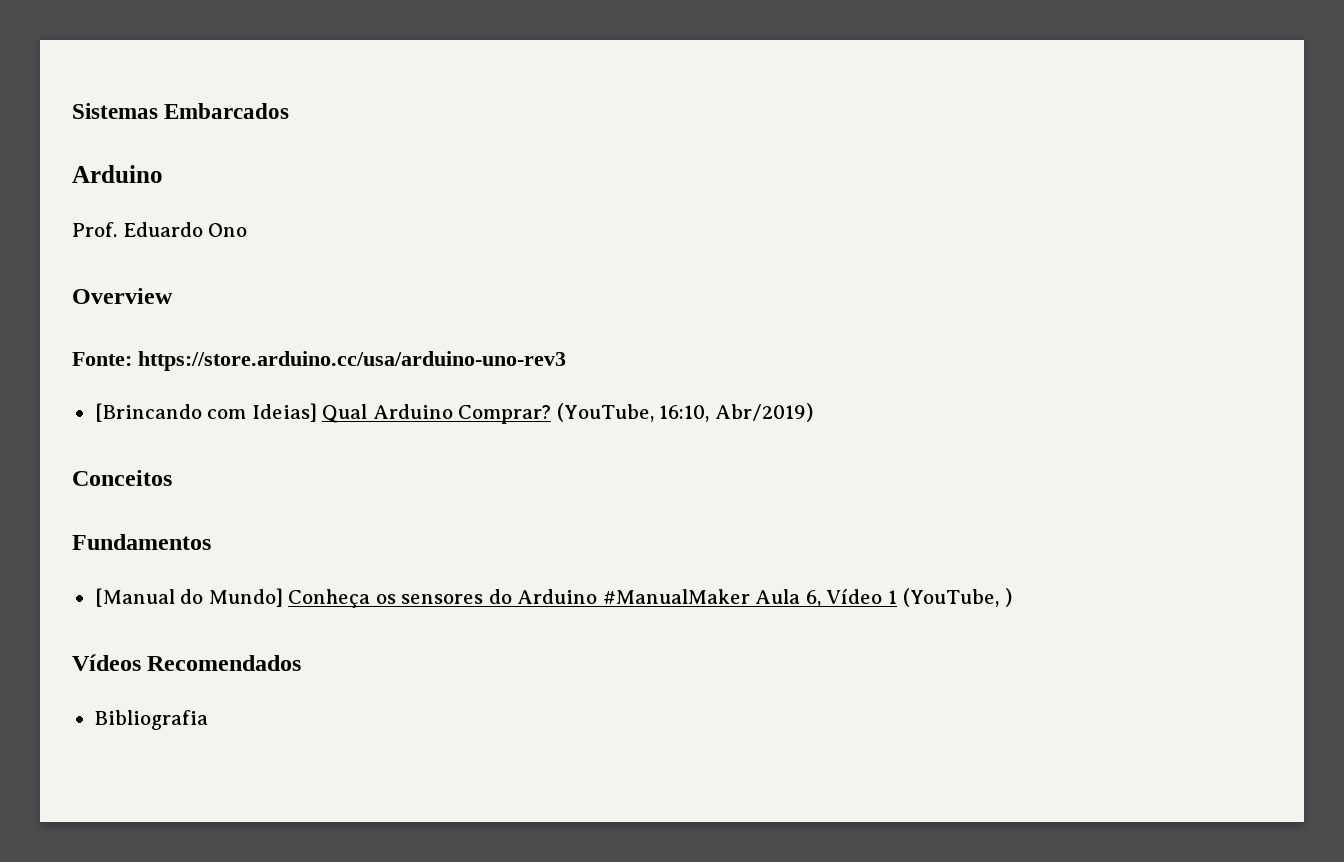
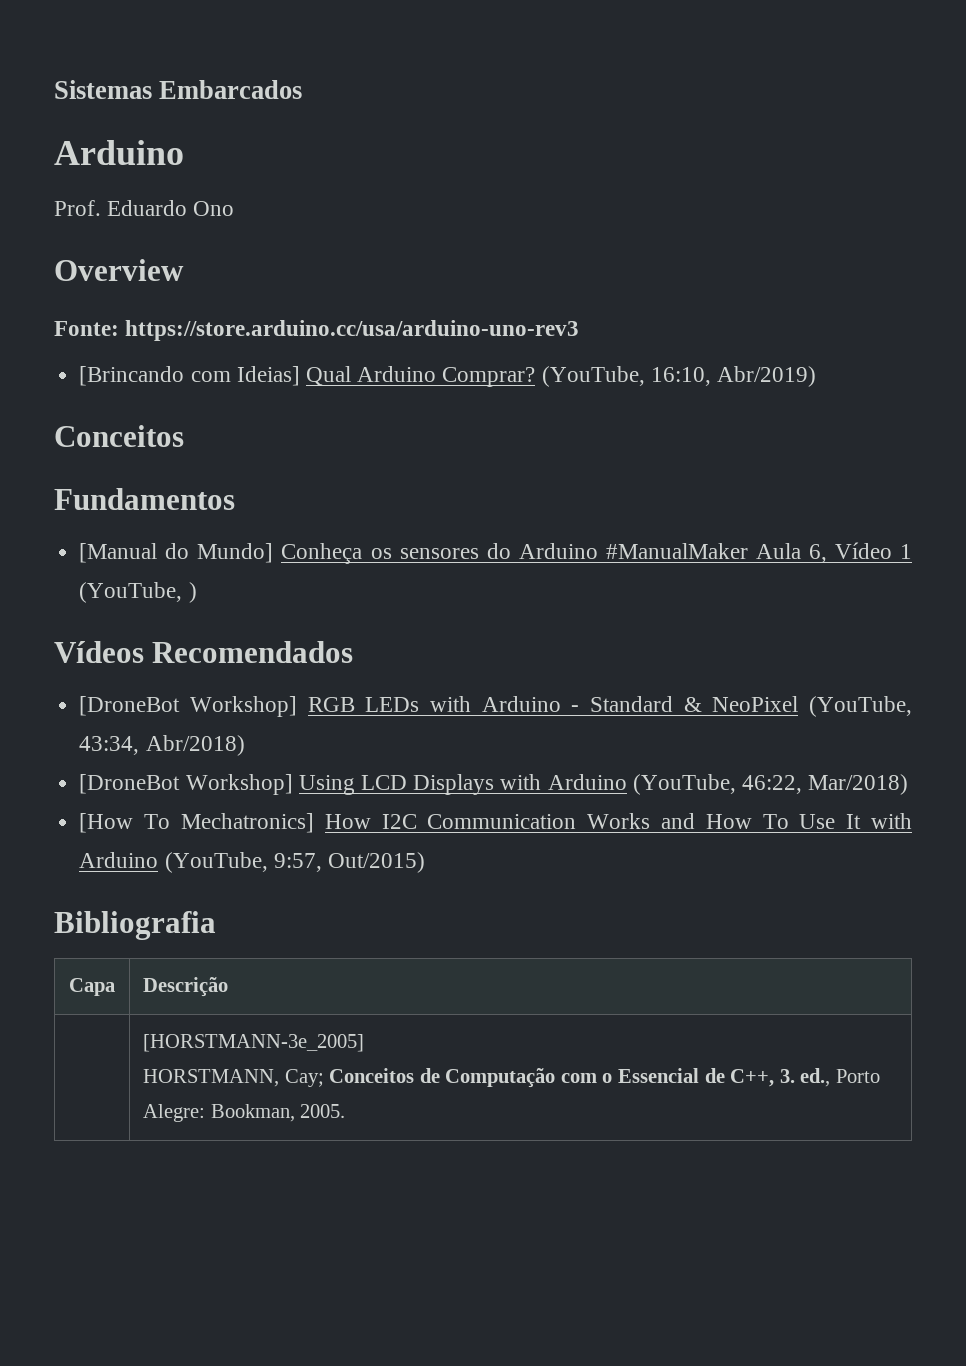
+ [DroneBot Workshop] RGB LEDs with Arduino - Standard & NeoPixel (YouTube, 43:34, Abr/2018)
+ [DroneBot Workshop] Using LCD Displays with Arduino (YouTube, 46:22, Mar/2018)
+ [How To Mechatronics] How I2C Communication Works and How To Use It with Arduino (YouTube, 9:57, Out/2015)
  Bibliografia
+ Capa | Descrição
+ | [HORSTMANN-3e_2005]
+ HORSTMANN, Cay; Conceitos de Computação com o Essencial de C++, 3. ed., Porto Alegre: Bookman, 2005.

